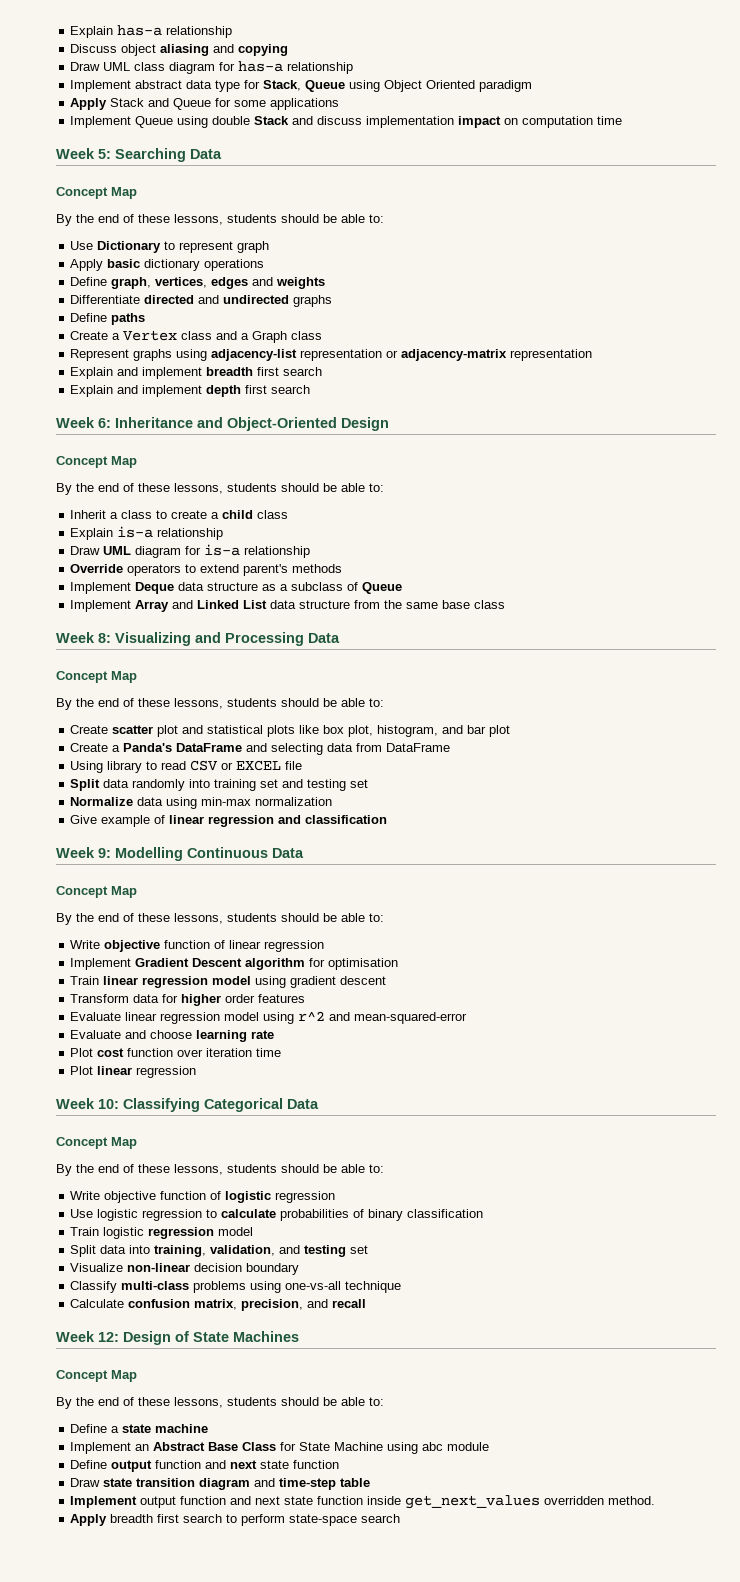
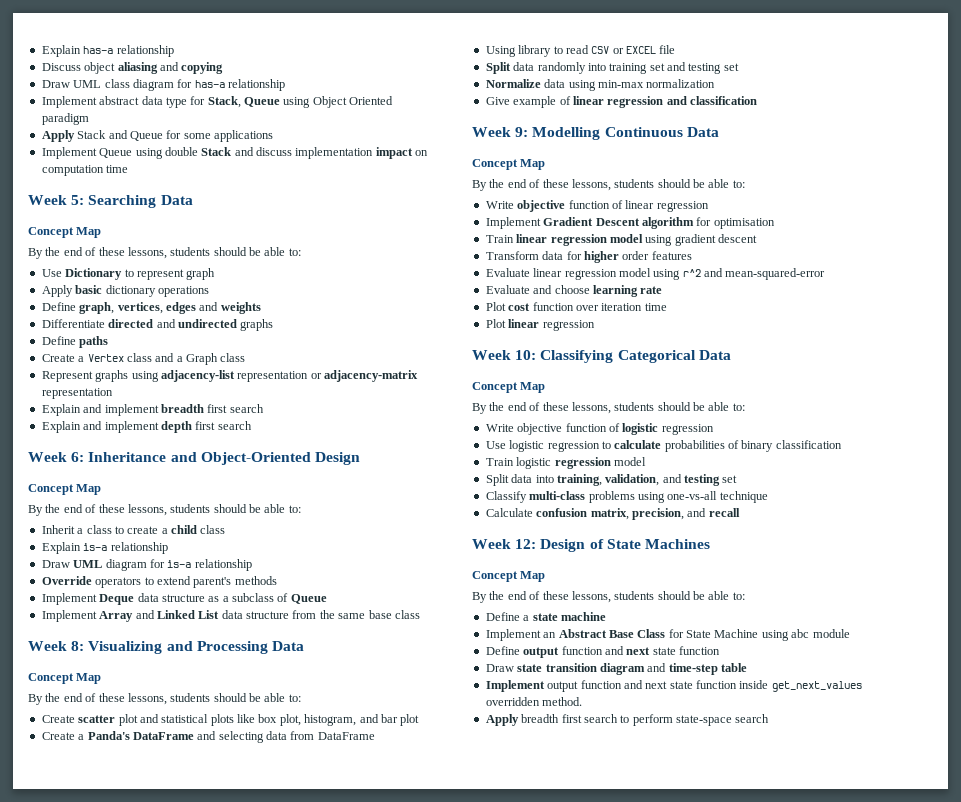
- Visualize non-linear decision boundary

